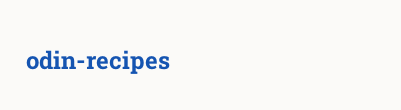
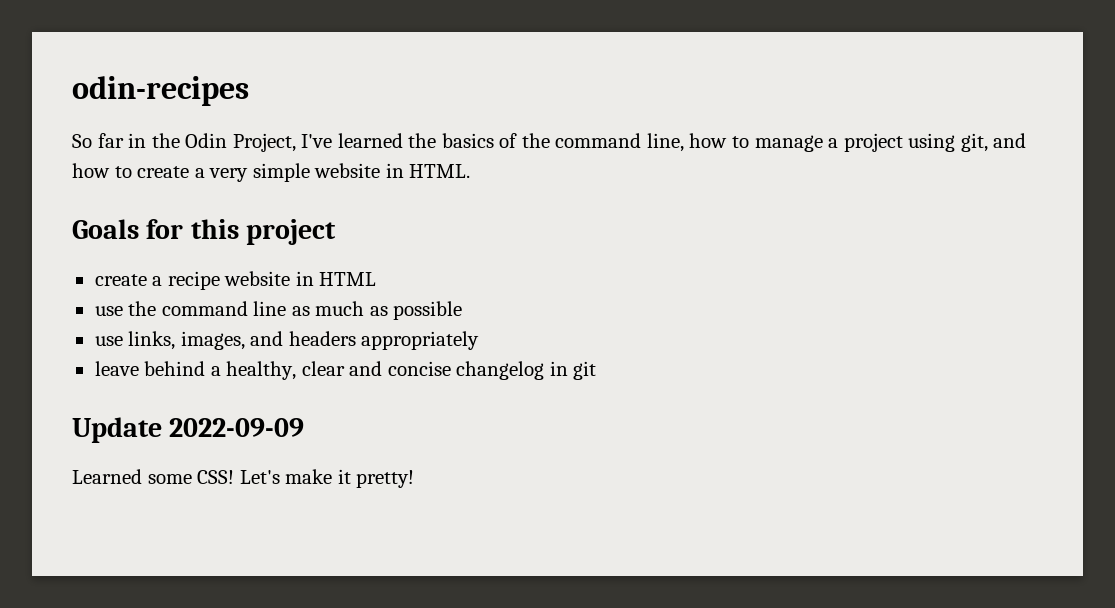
+ So far in the Odin Project, I've learned the basics of the command line, how to manage a project using git, and how to create a very simple website in HTML.
+ Goals for this project
+ create a recipe website in HTML
+ use the command line as much as possible
+ use links, images, and headers appropriately
+ leave behind a healthy, clear and concise changelog in git
+ Update 2022-09-09
+ Learned some CSS! Let's make it pretty!

